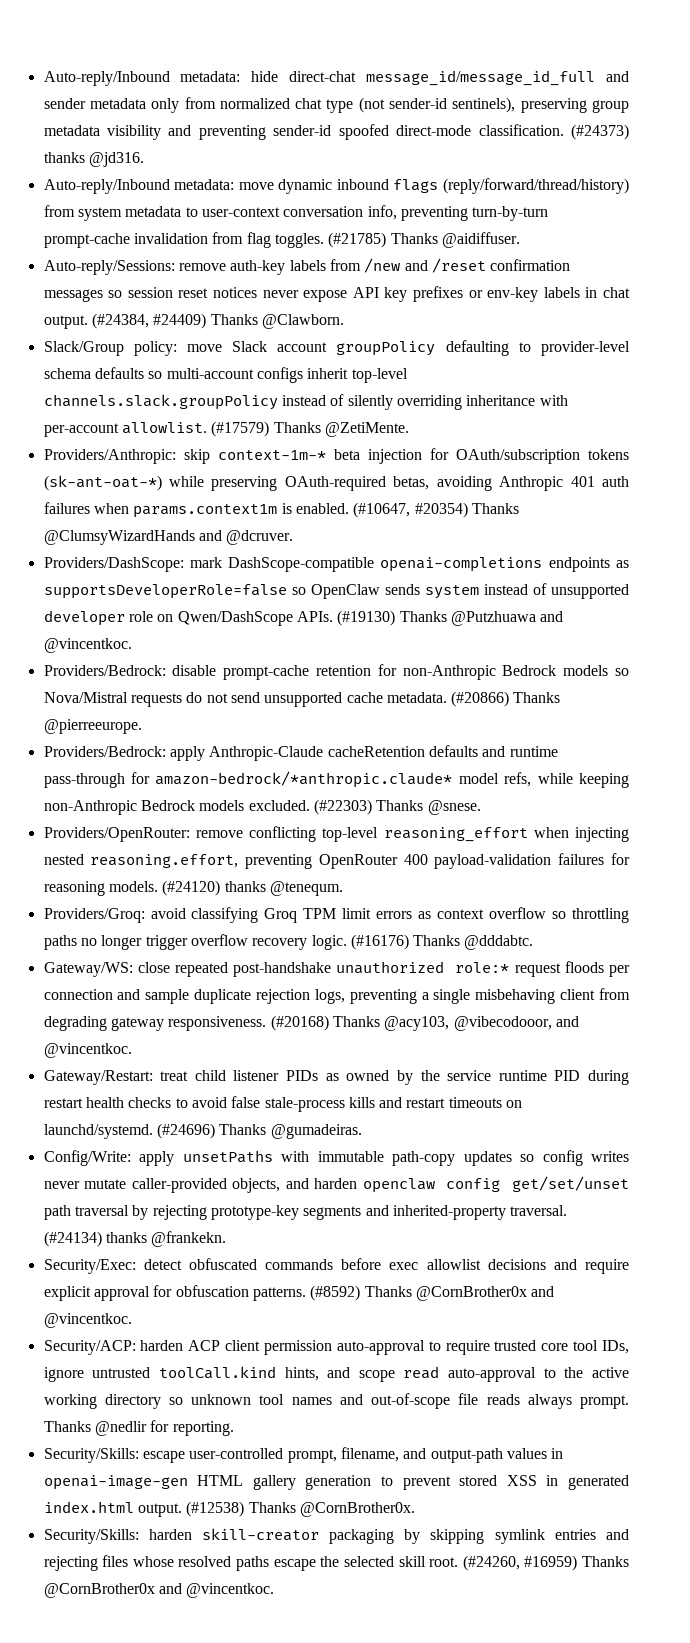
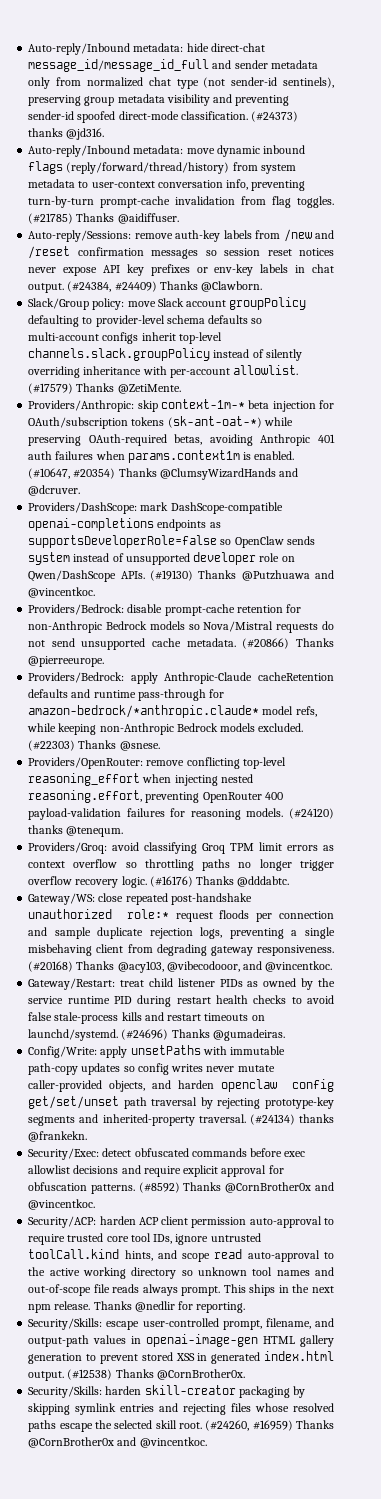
+ This ships in the next npm release.

